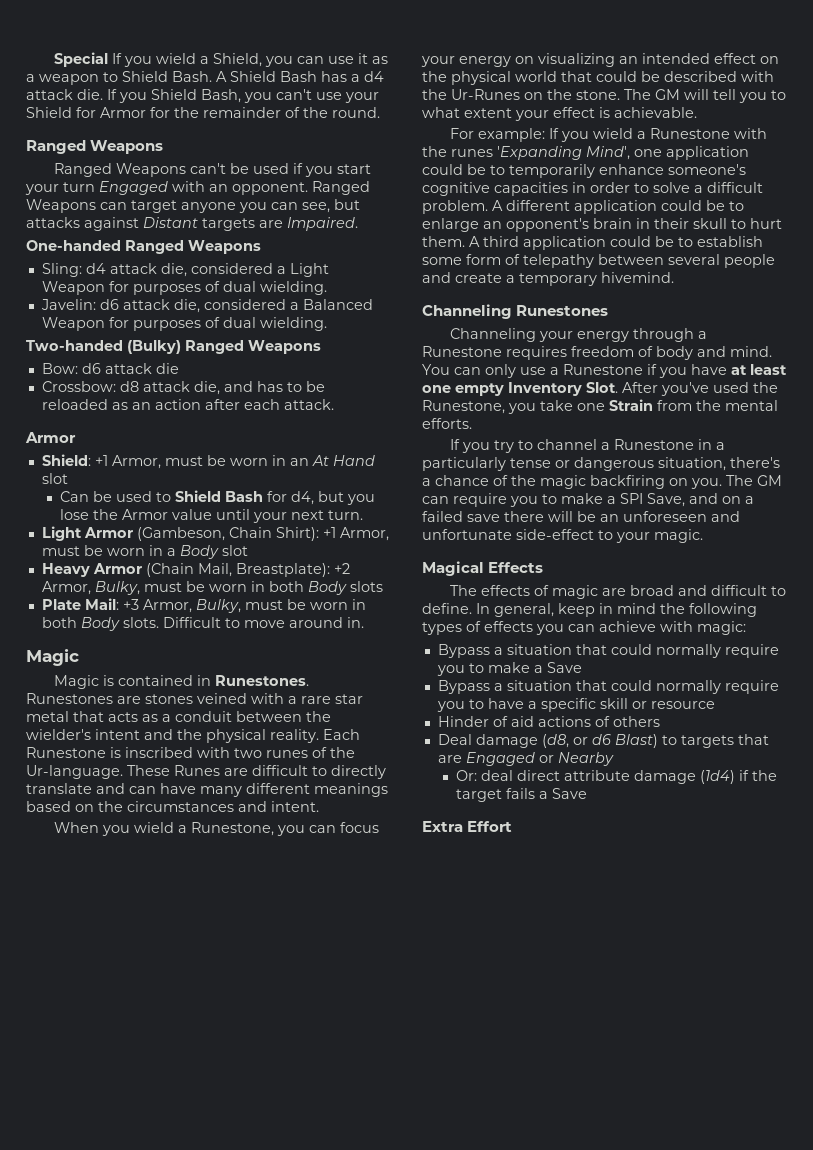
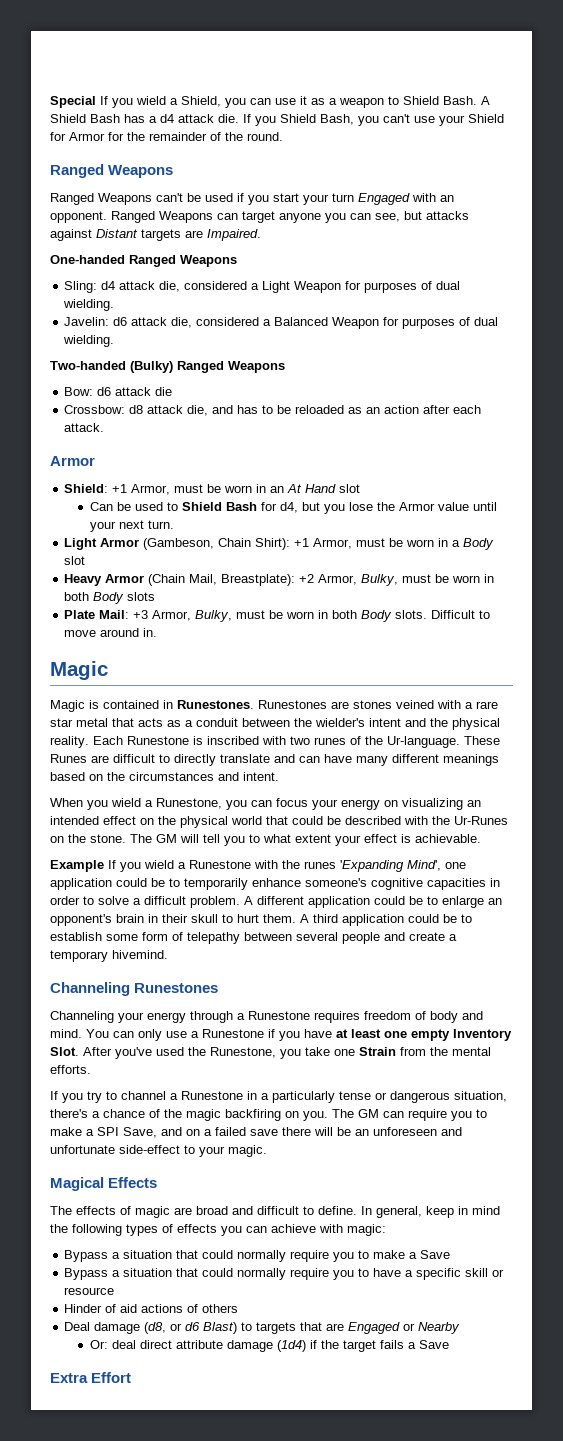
- For example: If you wield a Runestone with the runes 'Expanding Mind', one application could be to temporarily enhance someone's cognitive capacities in order to solve a difficult problem.
+ Example If you wield a Runestone with the runes 'Expanding Mind', one application could be to temporarily enhance someone's cognitive capacities in order to solve a difficult problem.

